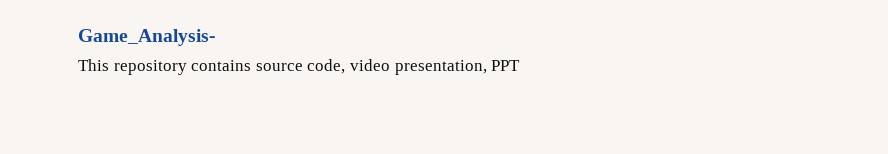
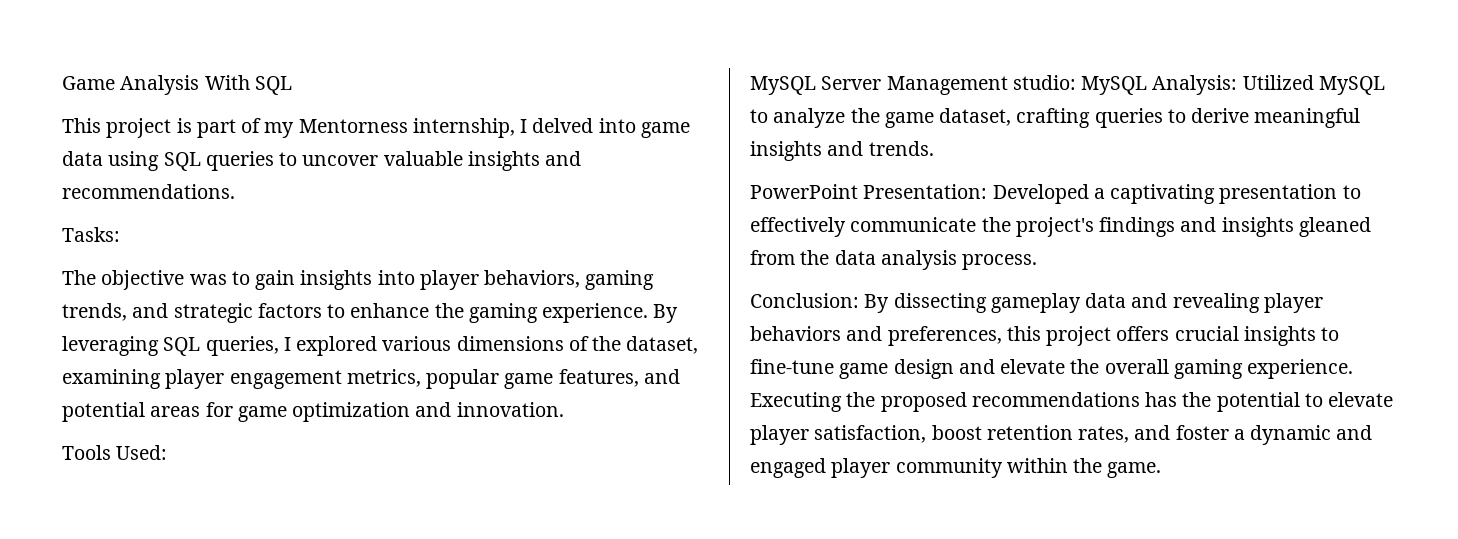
- Game_Analysis-
- This repository contains source code, video presentation, PPT
+ Game Analysis With SQL
+ This project is part of my Mentorness internship, I delved into game data using SQL queries to uncover valuable insights and recommendations.
+ Tasks:
+ The objective was to gain insights into player behaviors, gaming trends, and strategic factors to enhance the gaming experience. By leveraging SQL queries, I explored various dimensions of the dataset, examining player engagement metrics, popular game features, and potential areas for game optimization and innovation.
+ Tools Used:
+ MySQL Server Management studio: MySQL Analysis: Utilized MySQL to analyze the game dataset, crafting queries to derive meaningful insights and trends.
+ PowerPoint Presentation: Developed a captivating presentation to effectively communicate the project's findings and insights gleaned from the data analysis process.
+ Conclusion: By dissecting gameplay data and revealing player behaviors and preferences, this project offers crucial insights to fine-tune game design and elevate the overall gaming experience. Executing the proposed recommendations has the potential to elevate player satisfaction, boost retention rates, and foster a dynamic and engaged player community within the game.

